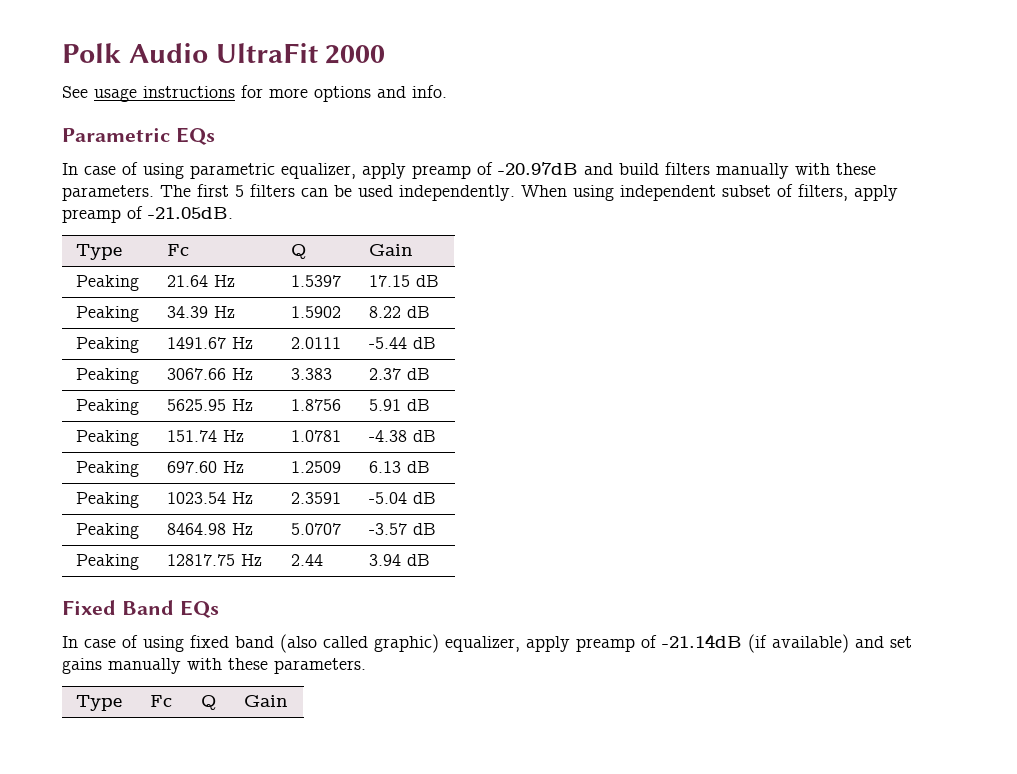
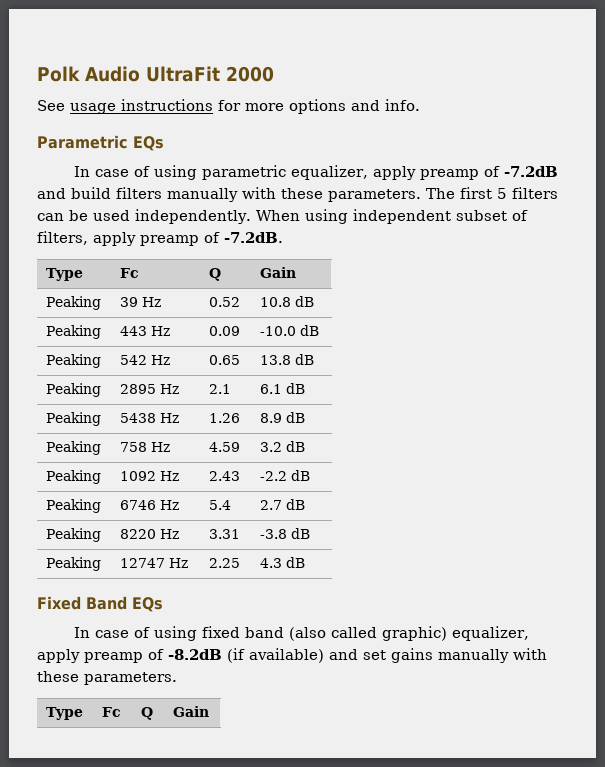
- In case of using parametric equalizer, apply preamp of -20.97dB and build filters manually with these parameters.
+ In case of using parametric equalizer, apply preamp of -7.2dB and build filters manually with these parameters.
- When using independent subset of filters, apply preamp of -21.05dB.
+ When using independent subset of filters, apply preamp of -7.2dB.
- Peaking | 21.64 Hz | 1.5397 | 17.15 dB
- Peaking | 34.39 Hz | 1.5902 | 8.22 dB
- Peaking | 1491.67 Hz | 2.0111 | -5.44 dB
- Peaking | 3067.66 Hz | 3.383 | 2.37 dB
- Peaking | 5625.95 Hz | 1.8756 | 5.91 dB
- Peaking | 151.74 Hz | 1.0781 | -4.38 dB
- Peaking | 697.60 Hz | 1.2509 | 6.13 dB
- Peaking | 1023.54 Hz | 2.3591 | -5.04 dB
- Peaking | 8464.98 Hz | 5.0707 | -3.57 dB
- Peaking | 12817.75 Hz | 2.44 | 3.94 dB
+ Peaking | 39 Hz | 0.52 | 10.8 dB
+ Peaking | 443 Hz | 0.09 | -10.0 dB
+ Peaking | 542 Hz | 0.65 | 13.8 dB
+ Peaking | 2895 Hz | 2.1 | 6.1 dB
+ Peaking | 5438 Hz | 1.26 | 8.9 dB
+ Peaking | 758 Hz | 4.59 | 3.2 dB
+ Peaking | 1092 Hz | 2.43 | -2.2 dB
+ Peaking | 6746 Hz | 5.4 | 2.7 dB
+ Peaking | 8220 Hz | 3.31 | -3.8 dB
+ Peaking | 12747 Hz | 2.25 | 4.3 dB
- In case of using fixed band (also called graphic) equalizer, apply preamp of -21.14dB (if available) and set gains manually with these parameters.
+ In case of using fixed band (also called graphic) equalizer, apply preamp of -8.2dB (if available) and set gains manually with these parameters.

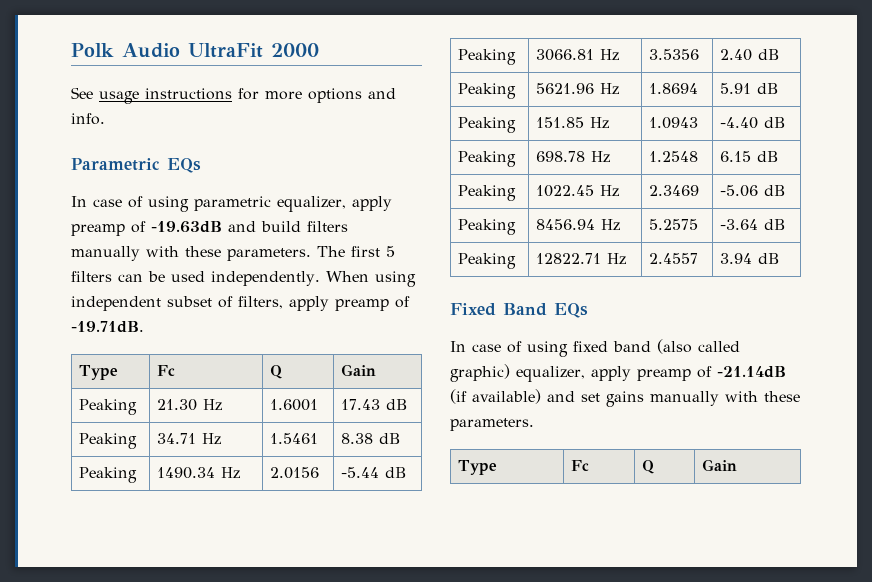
- In case of using parametric equalizer, apply preamp of -7.2dB and build filters manually with these parameters.
+ In case of using parametric equalizer, apply preamp of -19.63dB and build filters manually with these parameters.
- When using independent subset of filters, apply preamp of -7.2dB.
+ When using independent subset of filters, apply preamp of -19.71dB.
- Peaking | 39 Hz | 0.52 | 10.8 dB
- Peaking | 443 Hz | 0.09 | -10.0 dB
- Peaking | 542 Hz | 0.65 | 13.8 dB
- Peaking | 2895 Hz | 2.1 | 6.1 dB
- Peaking | 5438 Hz | 1.26 | 8.9 dB
- Peaking | 758 Hz | 4.59 | 3.2 dB
- Peaking | 1092 Hz | 2.43 | -2.2 dB
- Peaking | 6746 Hz | 5.4 | 2.7 dB
- Peaking | 8220 Hz | 3.31 | -3.8 dB
- Peaking | 12747 Hz | 2.25 | 4.3 dB
+ Peaking | 21.30 Hz | 1.6001 | 17.43 dB
+ Peaking | 34.71 Hz | 1.5461 | 8.38 dB
+ Peaking | 1490.34 Hz | 2.0156 | -5.44 dB
+ Peaking | 3066.81 Hz | 3.5356 | 2.40 dB
+ Peaking | 5621.96 Hz | 1.8694 | 5.91 dB
+ Peaking | 151.85 Hz | 1.0943 | -4.40 dB
+ Peaking | 698.78 Hz | 1.2548 | 6.15 dB
+ Peaking | 1022.45 Hz | 2.3469 | -5.06 dB
+ Peaking | 8456.94 Hz | 5.2575 | -3.64 dB
+ Peaking | 12822.71 Hz | 2.4557 | 3.94 dB
- In case of using fixed band (also called graphic) equalizer, apply preamp of -8.2dB (if available) and set gains manually with these parameters.
+ In case of using fixed band (also called graphic) equalizer, apply preamp of -21.14dB (if available) and set gains manually with these parameters.

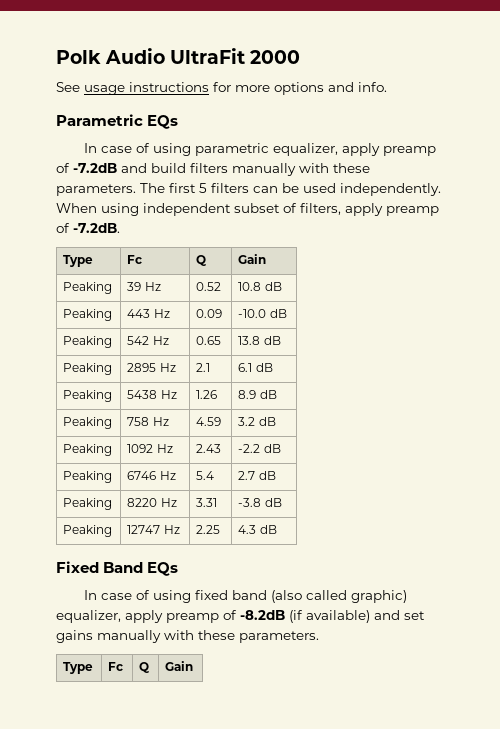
- In case of using parametric equalizer, apply preamp of -19.63dB and build filters manually with these parameters.
+ In case of using parametric equalizer, apply preamp of -7.2dB and build filters manually with these parameters.
- When using independent subset of filters, apply preamp of -19.71dB.
+ When using independent subset of filters, apply preamp of -7.2dB.
- Peaking | 21.30 Hz | 1.6001 | 17.43 dB
- Peaking | 34.71 Hz | 1.5461 | 8.38 dB
- Peaking | 1490.34 Hz | 2.0156 | -5.44 dB
- Peaking | 3066.81 Hz | 3.5356 | 2.40 dB
- Peaking | 5621.96 Hz | 1.8694 | 5.91 dB
- Peaking | 151.85 Hz | 1.0943 | -4.40 dB
- Peaking | 698.78 Hz | 1.2548 | 6.15 dB
- Peaking | 1022.45 Hz | 2.3469 | -5.06 dB
- Peaking | 8456.94 Hz | 5.2575 | -3.64 dB
- Peaking | 12822.71 Hz | 2.4557 | 3.94 dB
+ Peaking | 39 Hz | 0.52 | 10.8 dB
+ Peaking | 443 Hz | 0.09 | -10.0 dB
+ Peaking | 542 Hz | 0.65 | 13.8 dB
+ Peaking | 2895 Hz | 2.1 | 6.1 dB
+ Peaking | 5438 Hz | 1.26 | 8.9 dB
+ Peaking | 758 Hz | 4.59 | 3.2 dB
+ Peaking | 1092 Hz | 2.43 | -2.2 dB
+ Peaking | 6746 Hz | 5.4 | 2.7 dB
+ Peaking | 8220 Hz | 3.31 | -3.8 dB
+ Peaking | 12747 Hz | 2.25 | 4.3 dB
- In case of using fixed band (also called graphic) equalizer, apply preamp of -21.14dB (if available) and set gains manually with these parameters.
+ In case of using fixed band (also called graphic) equalizer, apply preamp of -8.2dB (if available) and set gains manually with these parameters.

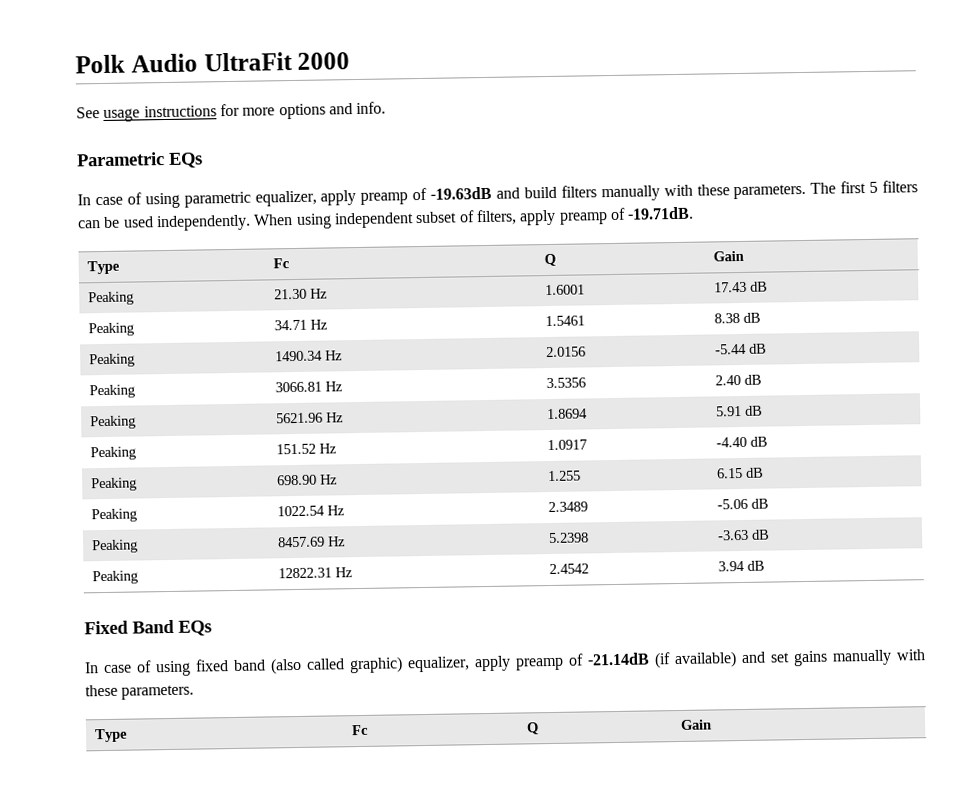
- In case of using parametric equalizer, apply preamp of -7.2dB and build filters manually with these parameters.
+ In case of using parametric equalizer, apply preamp of -19.63dB and build filters manually with these parameters.
- When using independent subset of filters, apply preamp of -7.2dB.
+ When using independent subset of filters, apply preamp of -19.71dB.
- Peaking | 39 Hz | 0.52 | 10.8 dB
- Peaking | 443 Hz | 0.09 | -10.0 dB
- Peaking | 542 Hz | 0.65 | 13.8 dB
- Peaking | 2895 Hz | 2.1 | 6.1 dB
- Peaking | 5438 Hz | 1.26 | 8.9 dB
- Peaking | 758 Hz | 4.59 | 3.2 dB
- Peaking | 1092 Hz | 2.43 | -2.2 dB
- Peaking | 6746 Hz | 5.4 | 2.7 dB
- Peaking | 8220 Hz | 3.31 | -3.8 dB
- Peaking | 12747 Hz | 2.25 | 4.3 dB
+ Peaking | 21.30 Hz | 1.6001 | 17.43 dB
+ Peaking | 34.71 Hz | 1.5461 | 8.38 dB
+ Peaking | 1490.34 Hz | 2.0156 | -5.44 dB
+ Peaking | 3066.81 Hz | 3.5356 | 2.40 dB
+ Peaking | 5621.96 Hz | 1.8694 | 5.91 dB
+ Peaking | 151.52 Hz | 1.0917 | -4.40 dB
+ Peaking | 698.90 Hz | 1.255 | 6.15 dB
+ Peaking | 1022.54 Hz | 2.3489 | -5.06 dB
+ Peaking | 8457.69 Hz | 5.2398 | -3.63 dB
+ Peaking | 12822.31 Hz | 2.4542 | 3.94 dB
- In case of using fixed band (also called graphic) equalizer, apply preamp of -8.2dB (if available) and set gains manually with these parameters.
+ In case of using fixed band (also called graphic) equalizer, apply preamp of -21.14dB (if available) and set gains manually with these parameters.

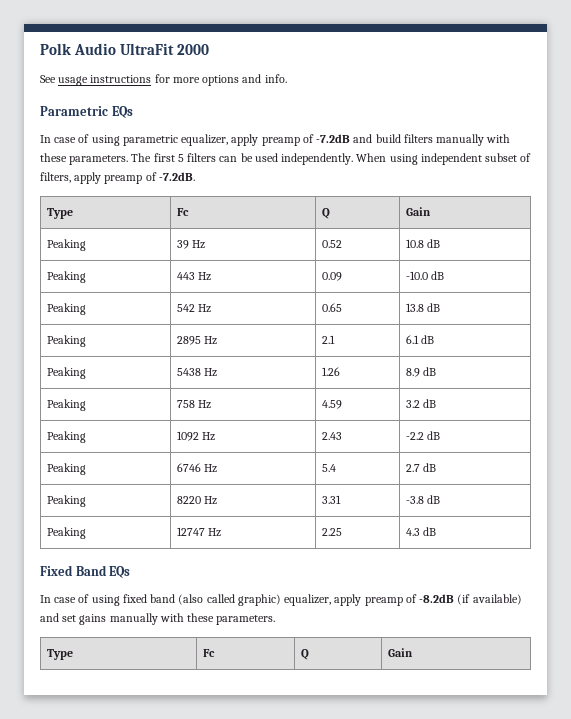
- In case of using parametric equalizer, apply preamp of -19.63dB and build filters manually with these parameters.
+ In case of using parametric equalizer, apply preamp of -7.2dB and build filters manually with these parameters.
- When using independent subset of filters, apply preamp of -19.71dB.
+ When using independent subset of filters, apply preamp of -7.2dB.
- Peaking | 21.30 Hz | 1.6001 | 17.43 dB
- Peaking | 34.71 Hz | 1.5461 | 8.38 dB
- Peaking | 1490.34 Hz | 2.0156 | -5.44 dB
- Peaking | 3066.81 Hz | 3.5356 | 2.40 dB
- Peaking | 5621.96 Hz | 1.8694 | 5.91 dB
- Peaking | 151.52 Hz | 1.0917 | -4.40 dB
- Peaking | 698.90 Hz | 1.255 | 6.15 dB
- Peaking | 1022.54 Hz | 2.3489 | -5.06 dB
- Peaking | 8457.69 Hz | 5.2398 | -3.63 dB
- Peaking | 12822.31 Hz | 2.4542 | 3.94 dB
+ Peaking | 39 Hz | 0.52 | 10.8 dB
+ Peaking | 443 Hz | 0.09 | -10.0 dB
+ Peaking | 542 Hz | 0.65 | 13.8 dB
+ Peaking | 2895 Hz | 2.1 | 6.1 dB
+ Peaking | 5438 Hz | 1.26 | 8.9 dB
+ Peaking | 758 Hz | 4.59 | 3.2 dB
+ Peaking | 1092 Hz | 2.43 | -2.2 dB
+ Peaking | 6746 Hz | 5.4 | 2.7 dB
+ Peaking | 8220 Hz | 3.31 | -3.8 dB
+ Peaking | 12747 Hz | 2.25 | 4.3 dB
- In case of using fixed band (also called graphic) equalizer, apply preamp of -21.14dB (if available) and set gains manually with these parameters.
+ In case of using fixed band (also called graphic) equalizer, apply preamp of -8.2dB (if available) and set gains manually with these parameters.

